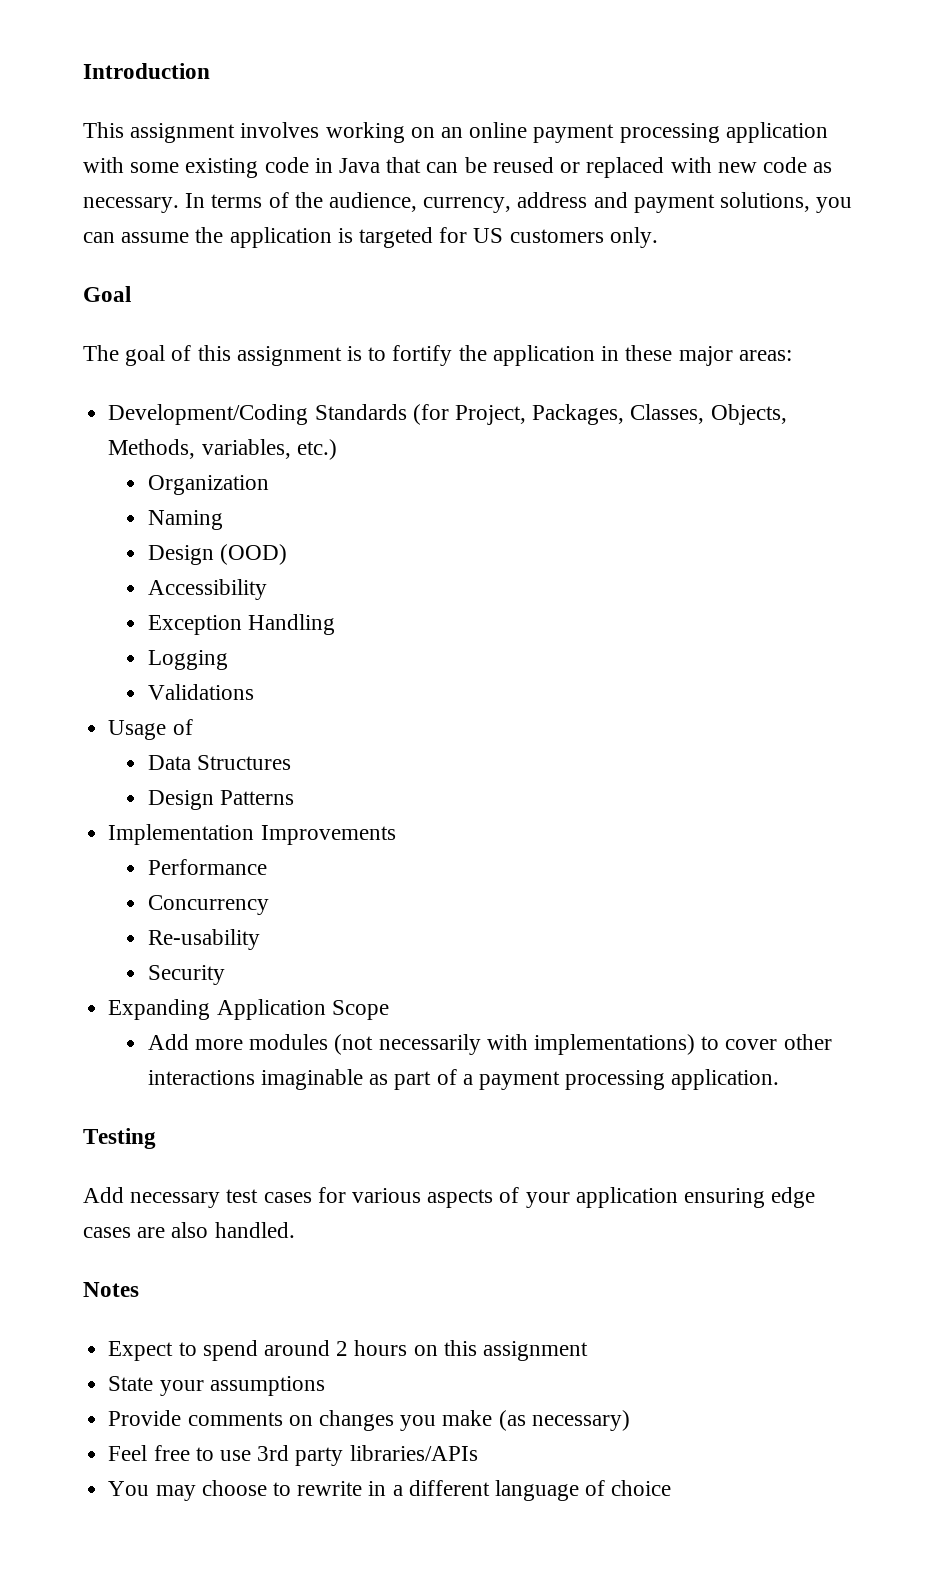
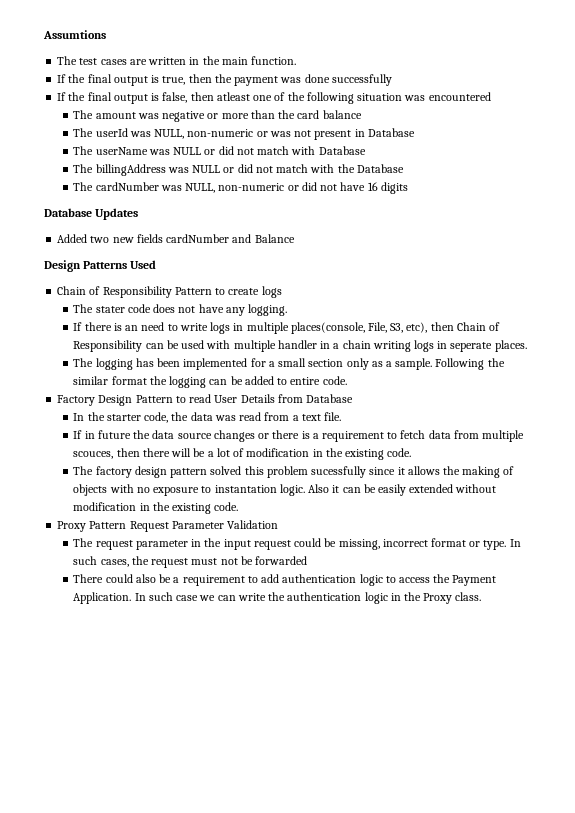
- Introduction
- This assignment involves working on an online payment processing application with some existing code in Java that can be reused or replaced with new code as necessary. In terms of the audience, currency, address and payment solutions, you can assume the application is targeted for US customers only.
- Goal
- The goal of this assignment is to fortify the application in these major areas:
- Development/Coding Standards (for Project, Packages, Classes, Objects, Methods, variables, etc.)
- Organization
- Naming
- Design (OOD)
- Accessibility
- Exception Handling
- Logging
- Validations
- Usage of
- Data Structures
- Design Patterns
- Implementation Improvements
- Performance
- Concurrency
- Re-usability
- Security
- Expanding Application Scope
- Add more modules (not necessarily with implementations) to cover other interactions imaginable as part of a payment processing application.
- Testing
- Add necessary test cases for various aspects of your application ensuring edge cases are also handled.
- Notes
- Expect to spend around 2 hours on this assignment
- State your assumptions
- Provide comments on changes you make (as necessary)
- Feel free to use 3rd party libraries/APIs
- You may choose to rewrite in a different language of choice
+ Assumtions
+ The test cases are written in the main function.
+ If the final output is true, then the payment was done successfully
+ If the final output is false, then atleast one of the following situation was encountered
+ The amount was negative or more than the card balance
+ The userId was NULL, non-numeric or was not present in Database
+ The userName was NULL or did not match with Database
+ The billingAddress was NULL or did not match with the Database
+ The cardNumber was NULL, non-numeric or did not have 16 digits
+ Database Updates
+ Added two new fields cardNumber and Balance
+ Design Patterns Used
+ Chain of Responsibility Pattern to create logs
+ The stater code does not have any logging.
+ If there is an need to write logs in multiple places(console, File, S3, etc), then Chain of Responsibility can be used with multiple handler in a chain writing logs in seperate places.
+ The logging has been implemented for a small section only as a sample. Following the similar format the logging can be added to entire code.
+ Factory Design Pattern to read User Details from Database
+ In the starter code, the data was read from a text file.
+ If in future the data source changes or there is a requirement to fetch data from multiple scouces, then there will be a lot of modification in the existing code.
+ The factory design pattern solved this problem sucessfully since it allows the making of objects with no exposure to instantation logic. Also it can be easily extended without modification in the existing code.
+ Proxy Pattern Request Parameter Validation
+ The request parameter in the input request could be missing, incorrect format or type. In such cases, the request must not be forwarded
+ There could also be a requirement to add authentication logic to access the Payment Application. In such case we can write the authentication logic in the Proxy class.

